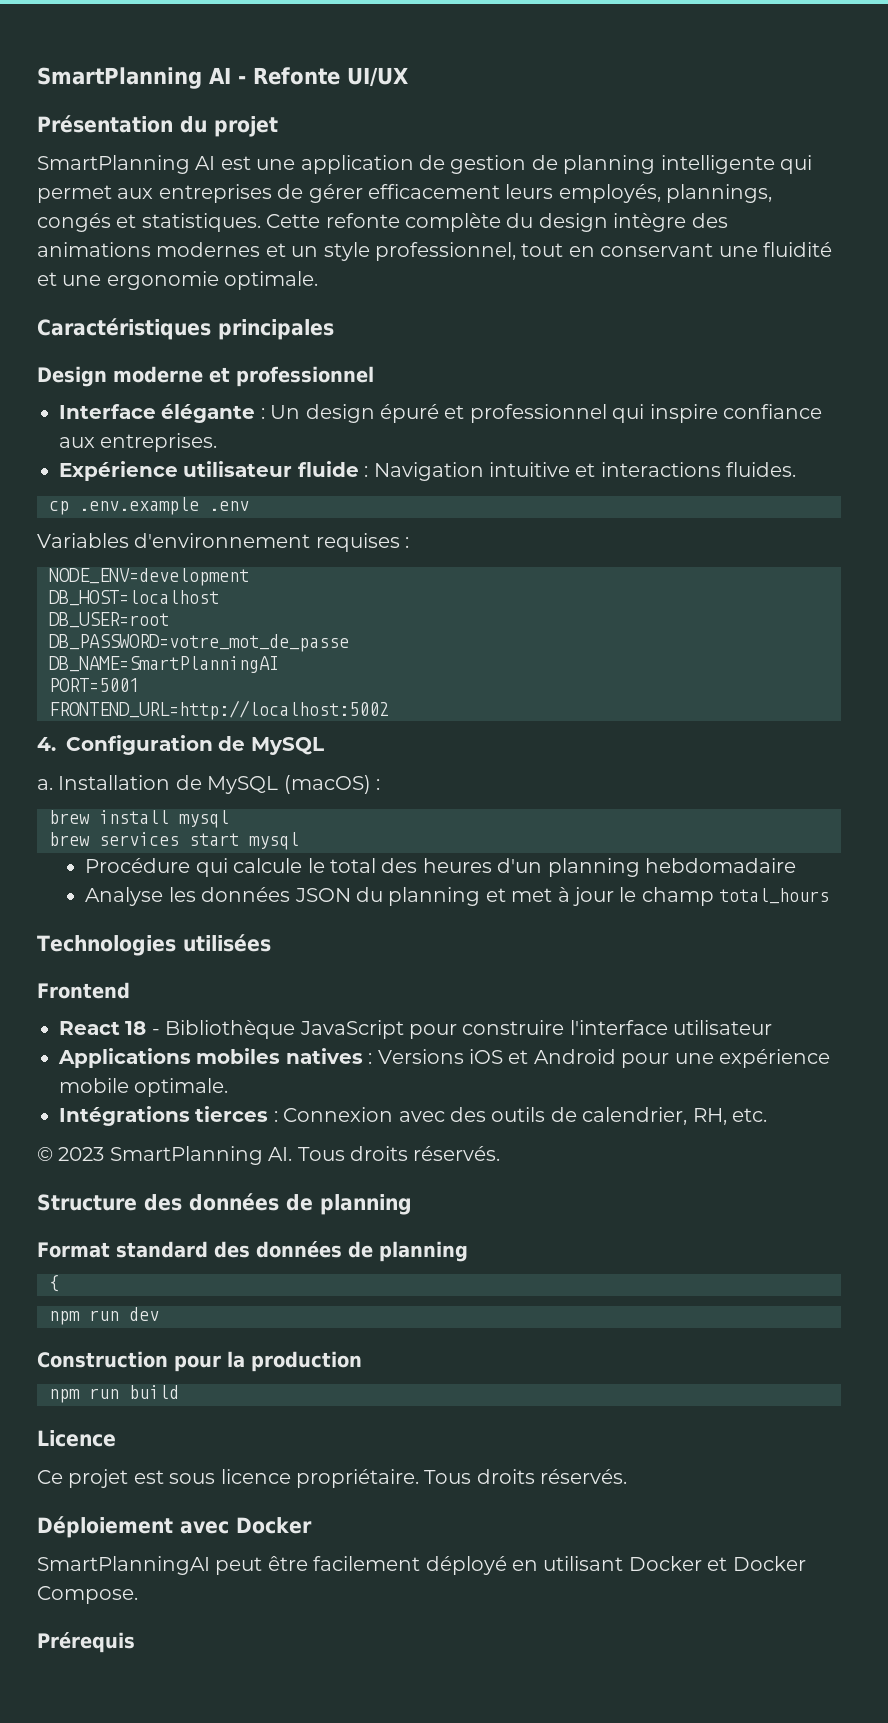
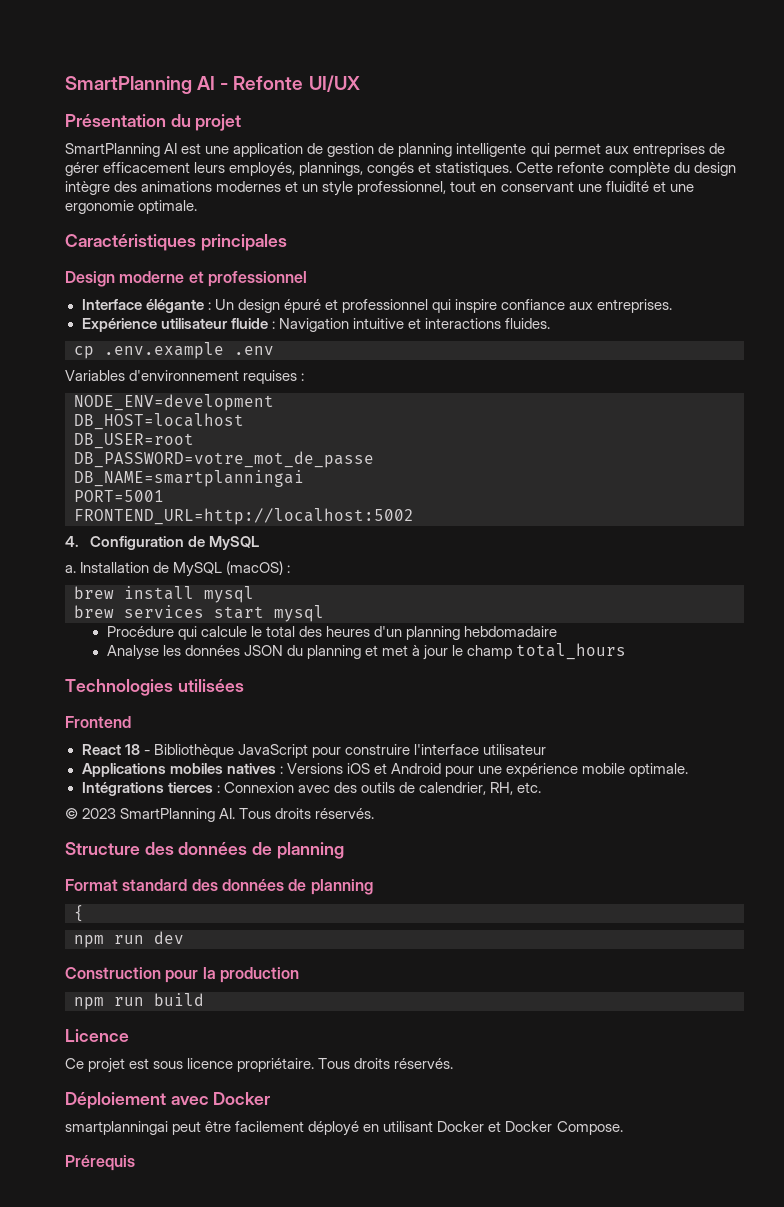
- DB_NAME=SmartPlanningAI
+ DB_NAME=smartplanningai
- SmartPlanningAI peut être facilement déployé en utilisant Docker et Docker Compose.
+ smartplanningai peut être facilement déployé en utilisant Docker et Docker Compose.

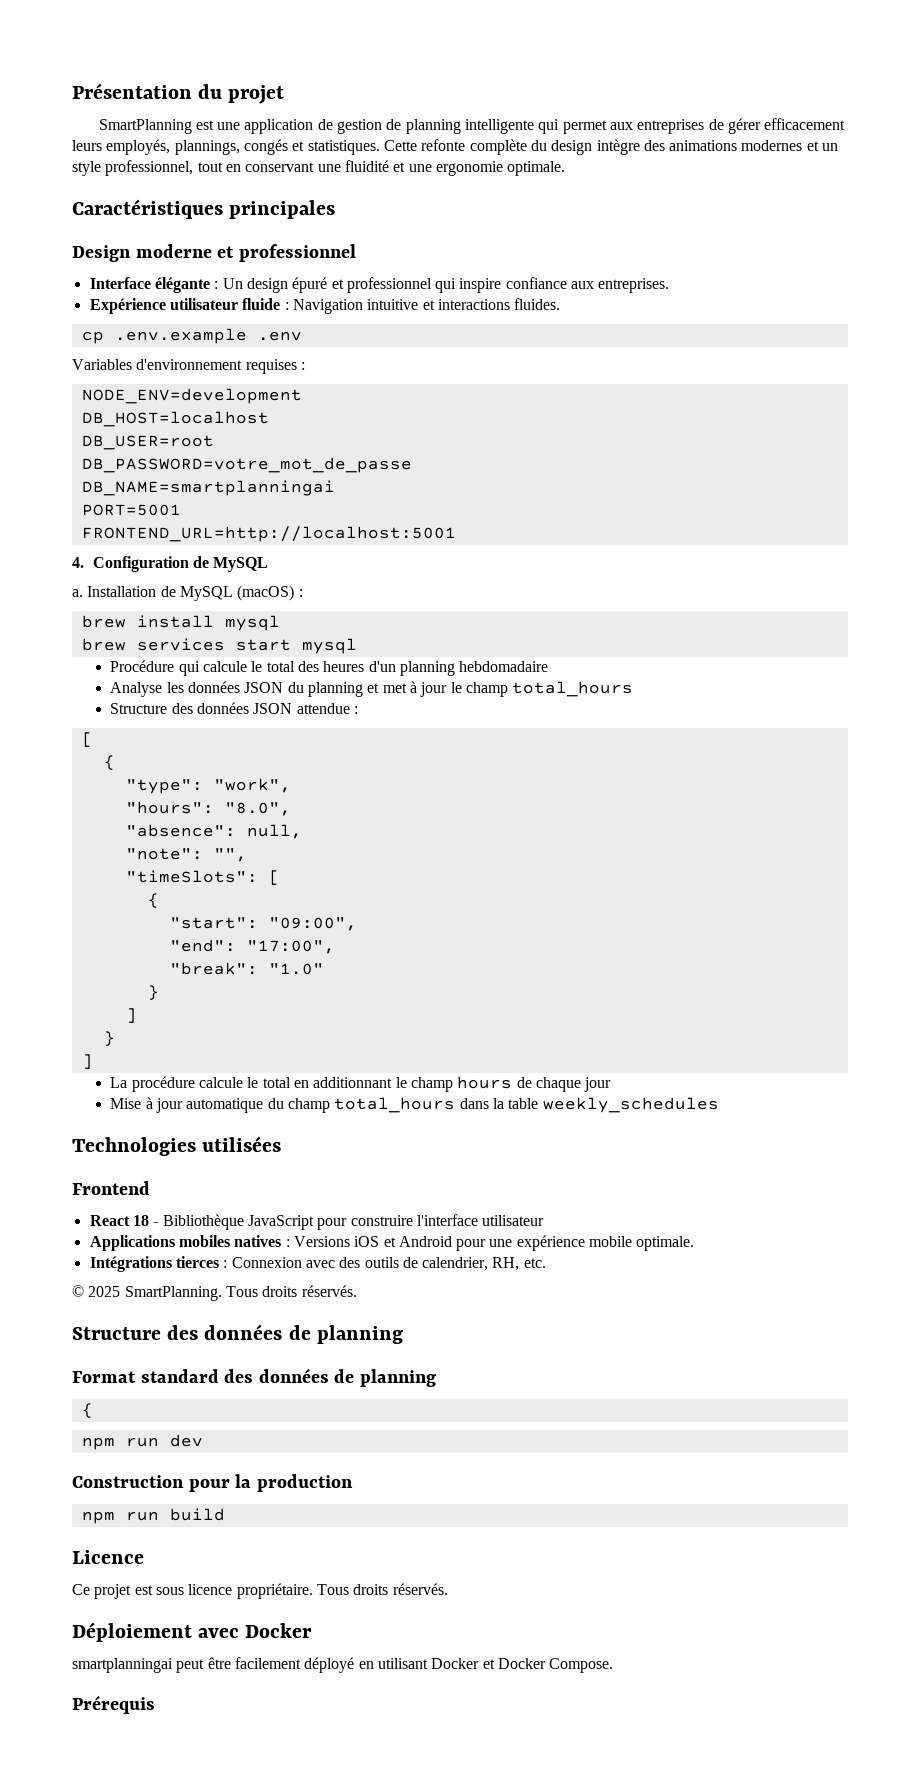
- SmartPlanning AI - Refonte UI/UX
- SmartPlanning AI est une application de gestion de planning intelligente qui permet aux entreprises de gérer efficacement leurs employés, plannings, congés et statistiques.
+ SmartPlanning est une application de gestion de planning intelligente qui permet aux entreprises de gérer efficacement leurs employés, plannings, congés et statistiques.
- FRONTEND_URL=http://localhost:5002
+ FRONTEND_URL=http://localhost:5001
+ Structure des données JSON attendue :
+ [
+ {
+ "type": "work",
+ "hours": "8.0",
+ "absence": null,
+ "note": "",
+ "timeSlots": [
+ {
+ "start": "09:00",
+ "end": "17:00",
+ "break": "1.0"
+ }
+ ]
+ }
+ ]
+ La procédure calcule le total en additionnant le champ hours de chaque jour
+ Mise à jour automatique du champ total_hours dans la table weekly_schedules
- © 2023 SmartPlanning AI. Tous droits réservés.
+ © 2025 SmartPlanning. Tous droits réservés.

